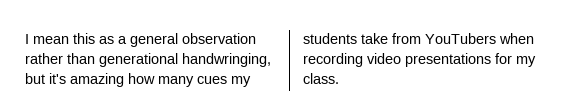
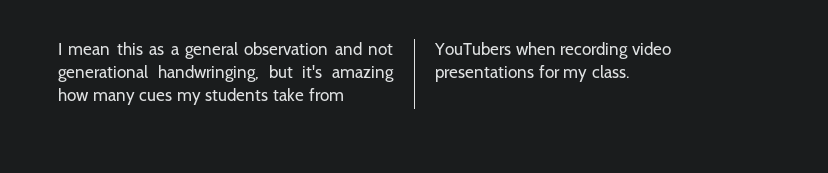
- I mean this as a general observation rather than generational handwringing, but it's amazing how many cues my students take from YouTubers when recording video presentations for my class.
+ I mean this as a general observation and not generational handwringing, but it's amazing how many cues my students take from YouTubers when recording video presentations for my class.

